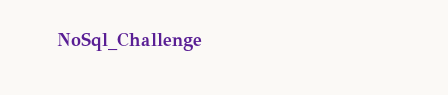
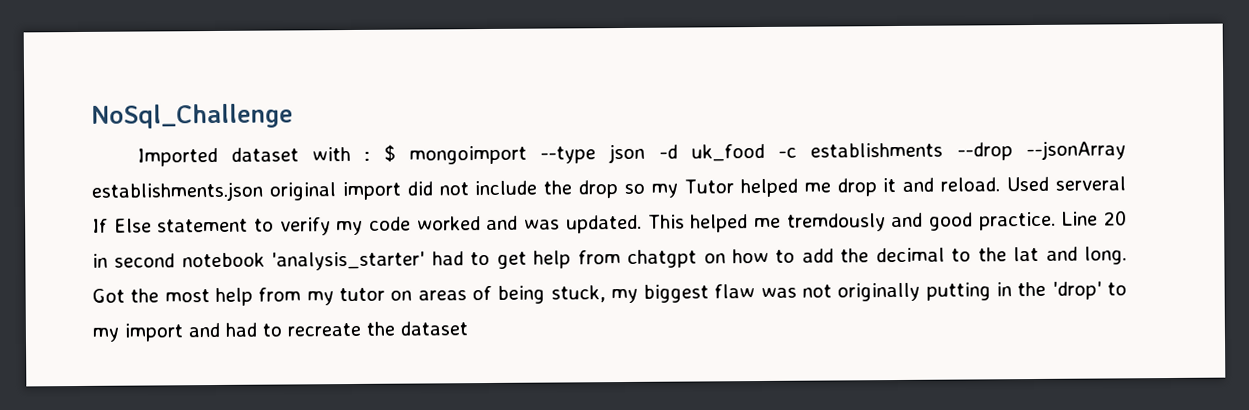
+ Imported dataset with : $ mongoimport --type json -d uk_food -c establishments --drop --jsonArray establishments.json original import did not include the drop so my Tutor helped me drop it and reload. Used serveral If Else statement to verify my code worked and was updated. This helped me tremdously and good practice. Line 20 in second notebook 'analysis_starter' had to get help from chatgpt on how to add the decimal to the lat and long. Got the most help from my tutor on areas of being stuck, my biggest flaw was not originally putting in the 'drop' to my import and had to recreate the dataset

